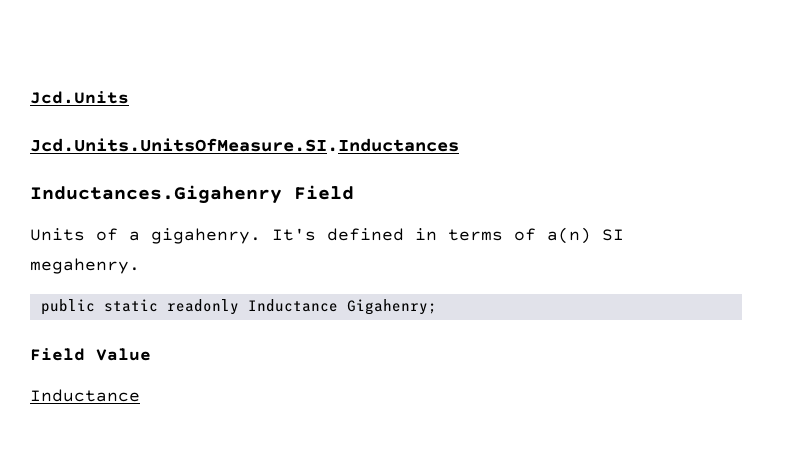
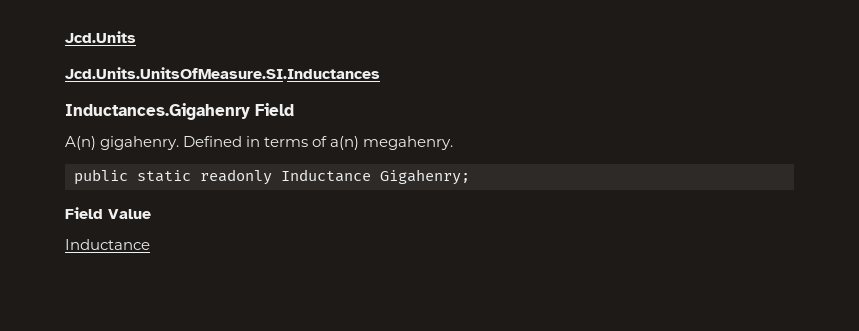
- Units of a gigahenry. It's defined in terms of a(n) SI megahenry.
+ A(n) gigahenry. Defined in terms of a(n) megahenry.

